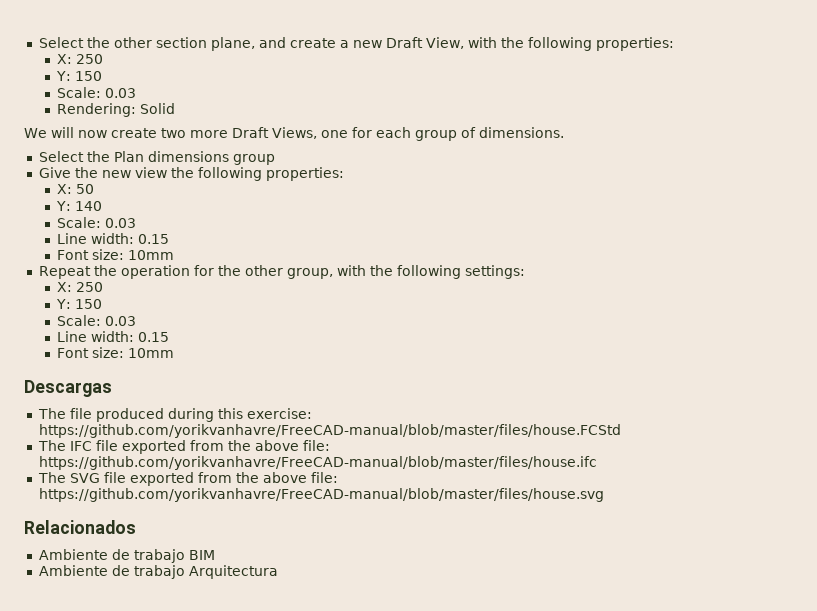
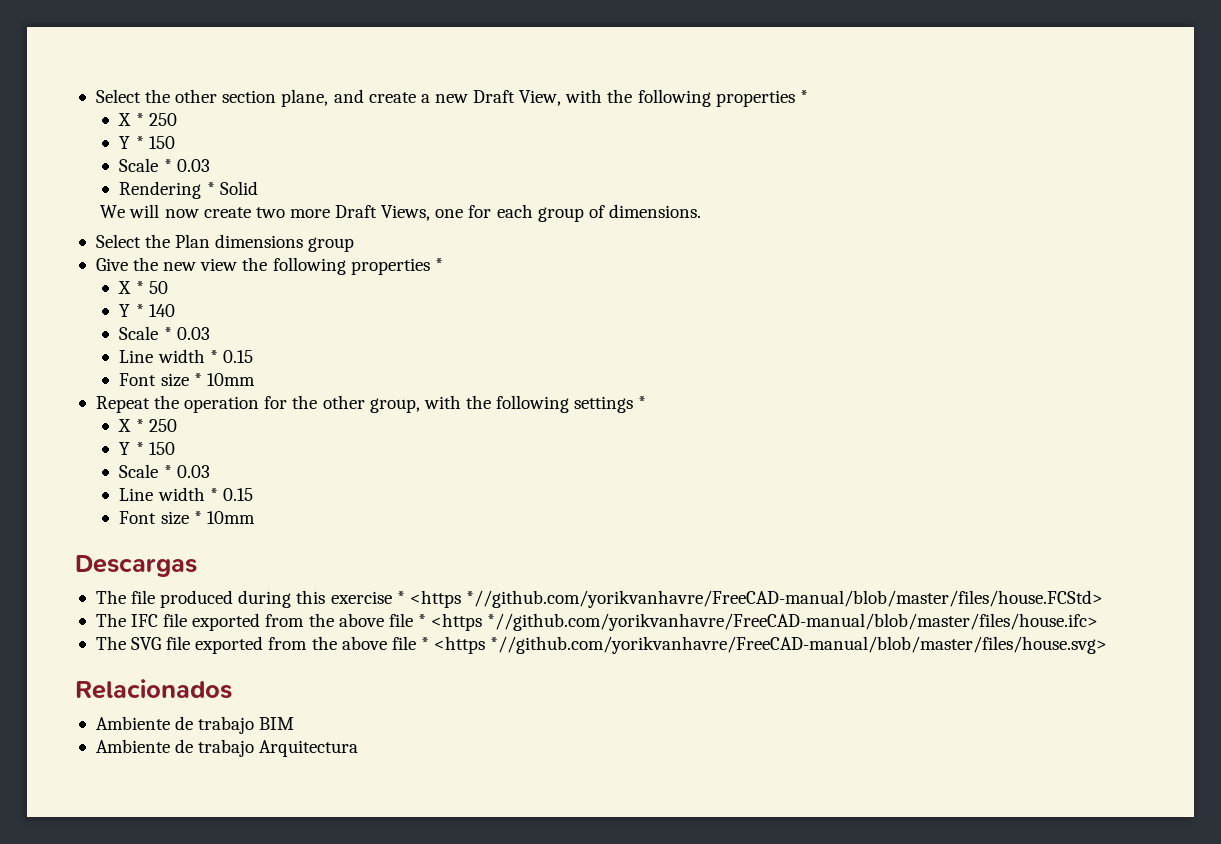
- Select the other section plane, and create a new Draft View, with the following properties:
- X: 250
- Y: 150
- Scale: 0.03
- Rendering: Solid
+ Select the other section plane, and create a new Draft View, with the following properties *
+ X * 250
+ Y * 150
+ Scale * 0.03
+ Rendering * Solid
- Give the new view the following properties:
- X: 50
+ Give the new view the following properties *
+ X * 50
- Y: 140
- Scale: 0.03
- Line width: 0.15
- Font size: 10mm
+ Y * 140
+ Scale * 0.03
+ Line width * 0.15
+ Font size * 10mm
- Repeat the operation for the other group, with the following settings:
- X: 250
- Y: 150
- Scale: 0.03
- Line width: 0.15
- Font size: 10mm
+ Repeat the operation for the other group, with the following settings *
+ X * 250
+ Y * 150
+ Scale * 0.03
+ Line width * 0.15
+ Font size * 10mm
- The file produced during this exercise: https://github.com/yorikvanhavre/FreeCAD-manual/blob/master/files/house.FCStd
+ The file produced during this exercise * <https *//github.com/yorikvanhavre/FreeCAD-manual/blob/master/files/house.FCStd>
- The IFC file exported from the above file: https://github.com/yorikvanhavre/FreeCAD-manual/blob/master/files/house.ifc
+ The IFC file exported from the above file * <https *//github.com/yorikvanhavre/FreeCAD-manual/blob/master/files/house.ifc>
- The SVG file exported from the above file: https://github.com/yorikvanhavre/FreeCAD-manual/blob/master/files/house.svg
+ The SVG file exported from the above file * <https *//github.com/yorikvanhavre/FreeCAD-manual/blob/master/files/house.svg>

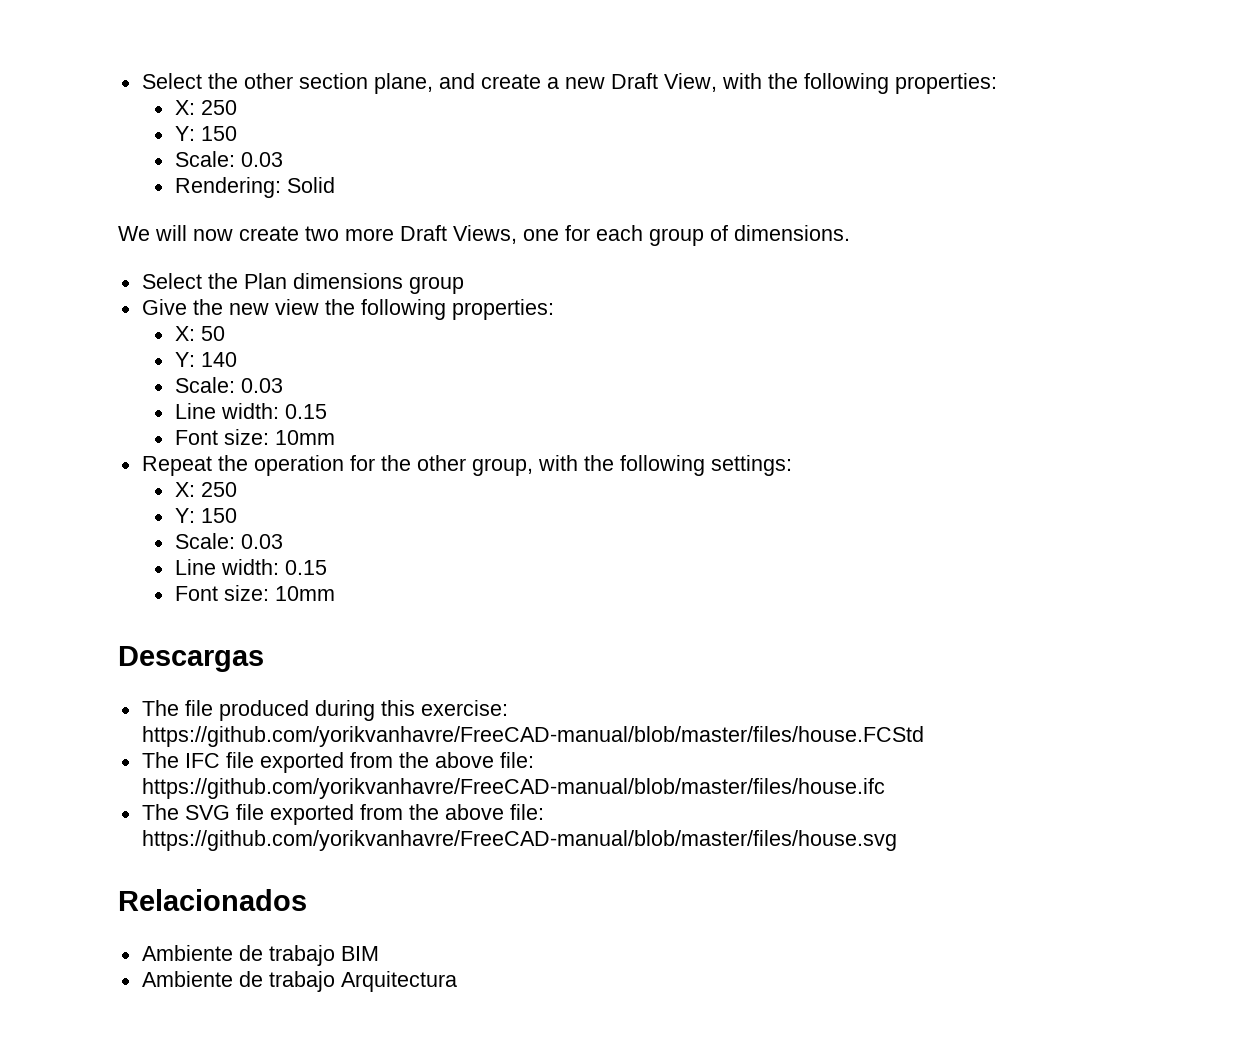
- Select the other section plane, and create a new Draft View, with the following properties *
- X * 250
- Y * 150
- Scale * 0.03
- Rendering * Solid
+ Select the other section plane, and create a new Draft View, with the following properties:
+ X: 250
+ Y: 150
+ Scale: 0.03
+ Rendering: Solid
- Give the new view the following properties *
- X * 50
+ Give the new view the following properties:
+ X: 50
- Y * 140
- Scale * 0.03
- Line width * 0.15
- Font size * 10mm
+ Y: 140
+ Scale: 0.03
+ Line width: 0.15
+ Font size: 10mm
- Repeat the operation for the other group, with the following settings *
- X * 250
- Y * 150
- Scale * 0.03
- Line width * 0.15
- Font size * 10mm
+ Repeat the operation for the other group, with the following settings:
+ X: 250
+ Y: 150
+ Scale: 0.03
+ Line width: 0.15
+ Font size: 10mm
- The file produced during this exercise * <https *//github.com/yorikvanhavre/FreeCAD-manual/blob/master/files/house.FCStd>
+ The file produced during this exercise: https://github.com/yorikvanhavre/FreeCAD-manual/blob/master/files/house.FCStd
- The IFC file exported from the above file * <https *//github.com/yorikvanhavre/FreeCAD-manual/blob/master/files/house.ifc>
+ The IFC file exported from the above file: https://github.com/yorikvanhavre/FreeCAD-manual/blob/master/files/house.ifc
- The SVG file exported from the above file * <https *//github.com/yorikvanhavre/FreeCAD-manual/blob/master/files/house.svg>
+ The SVG file exported from the above file: https://github.com/yorikvanhavre/FreeCAD-manual/blob/master/files/house.svg

